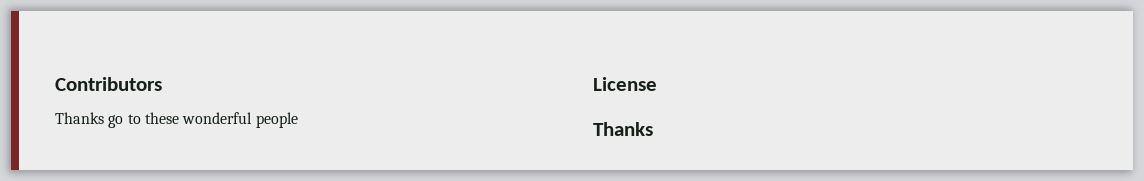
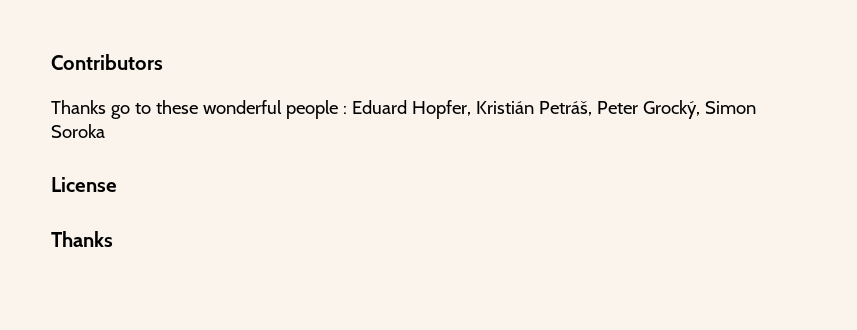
- Thanks go to these wonderful people
+ Thanks go to these wonderful people : Eduard Hopfer, Kristián Petráš, Peter Grocký, Simon Soroka

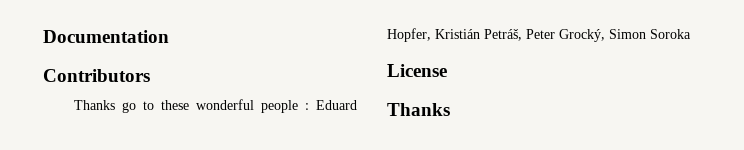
+ Documentation

